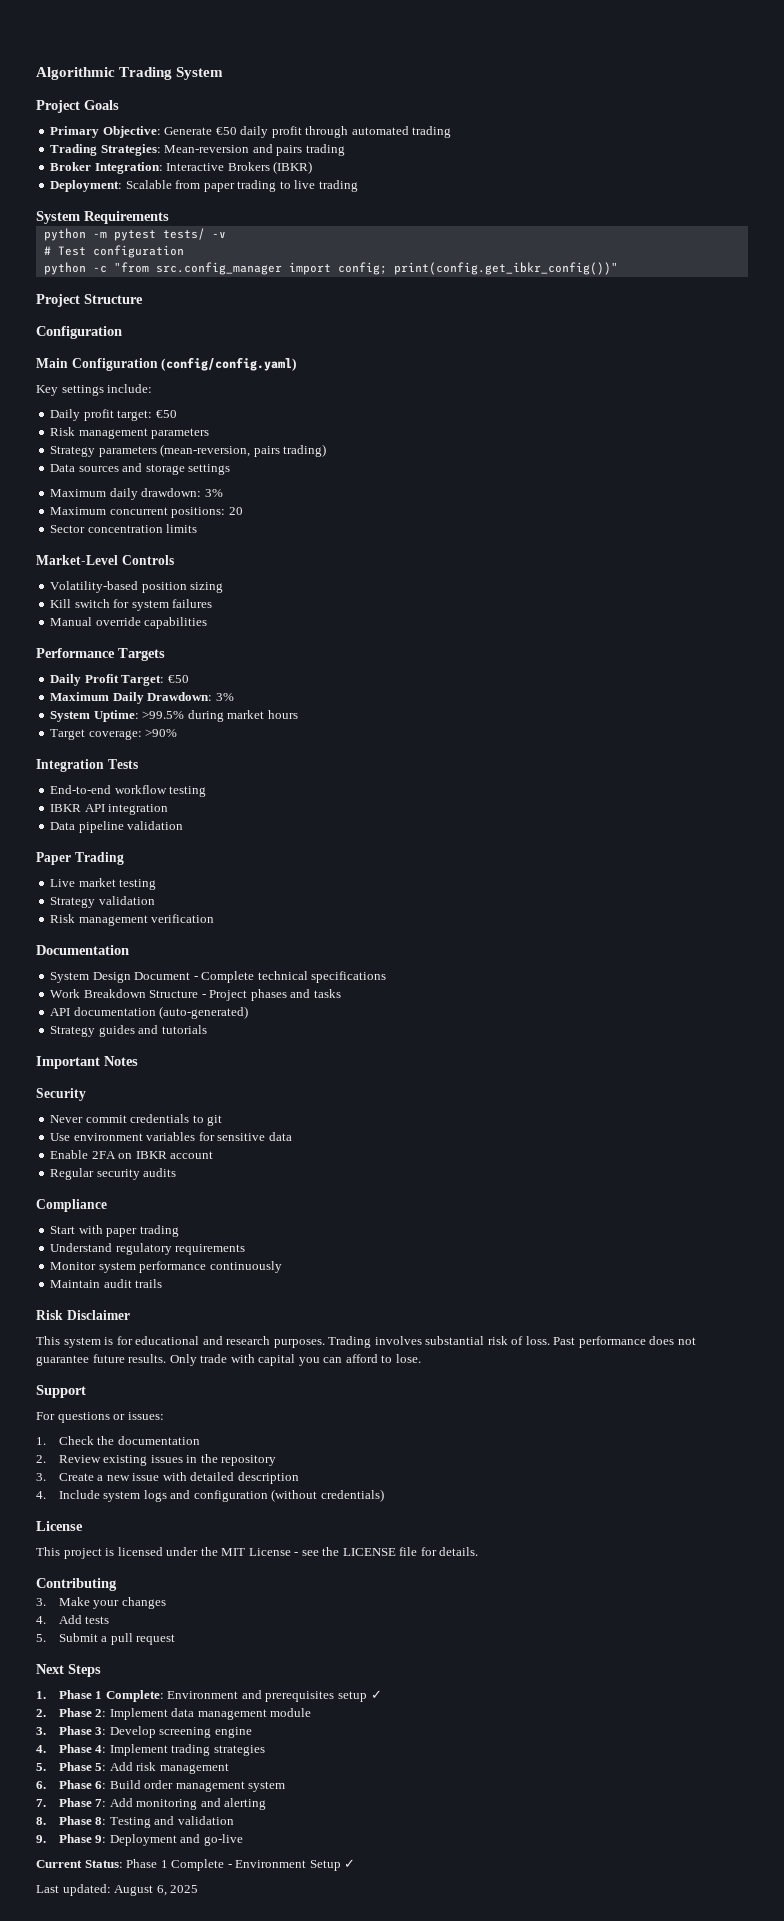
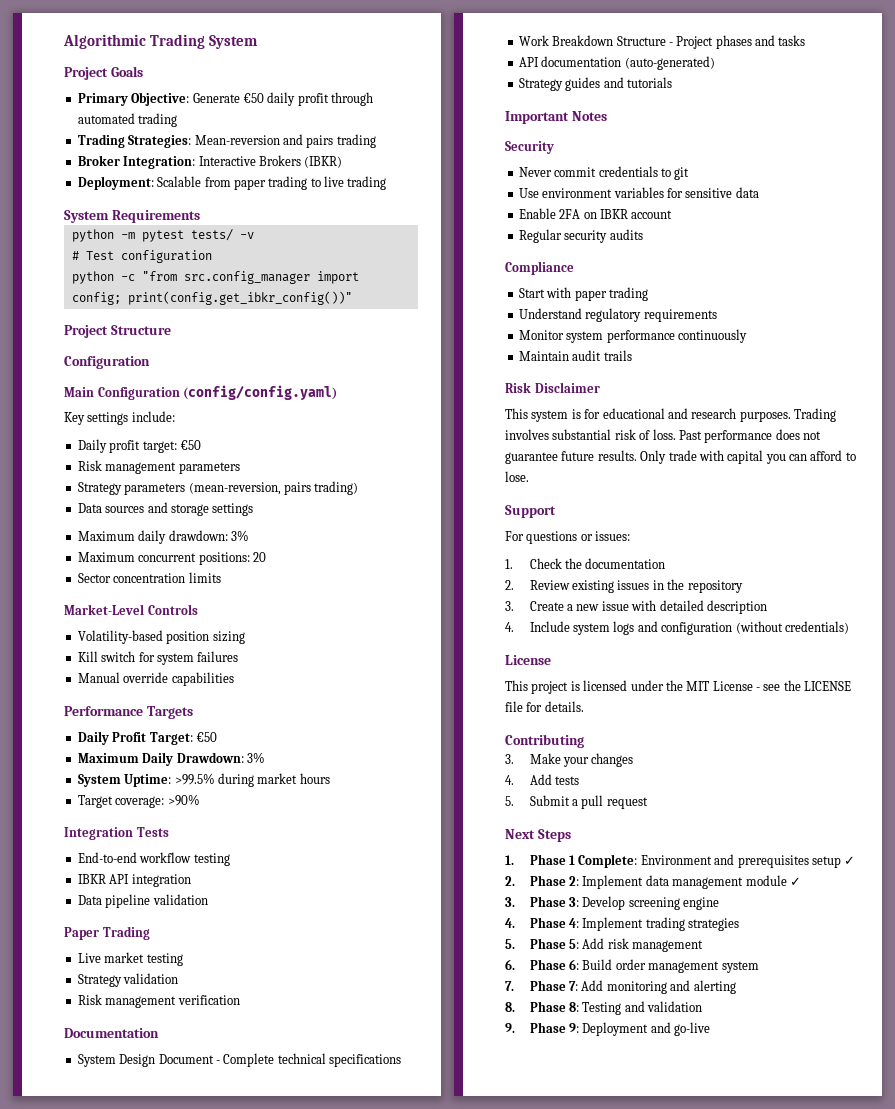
- 2. Phase 2: Implement data management module
+ 2. Phase 2: Implement data management module ✓
- Current Status: Phase 1 Complete - Environment Setup ✓
- Last updated: August 6, 2025

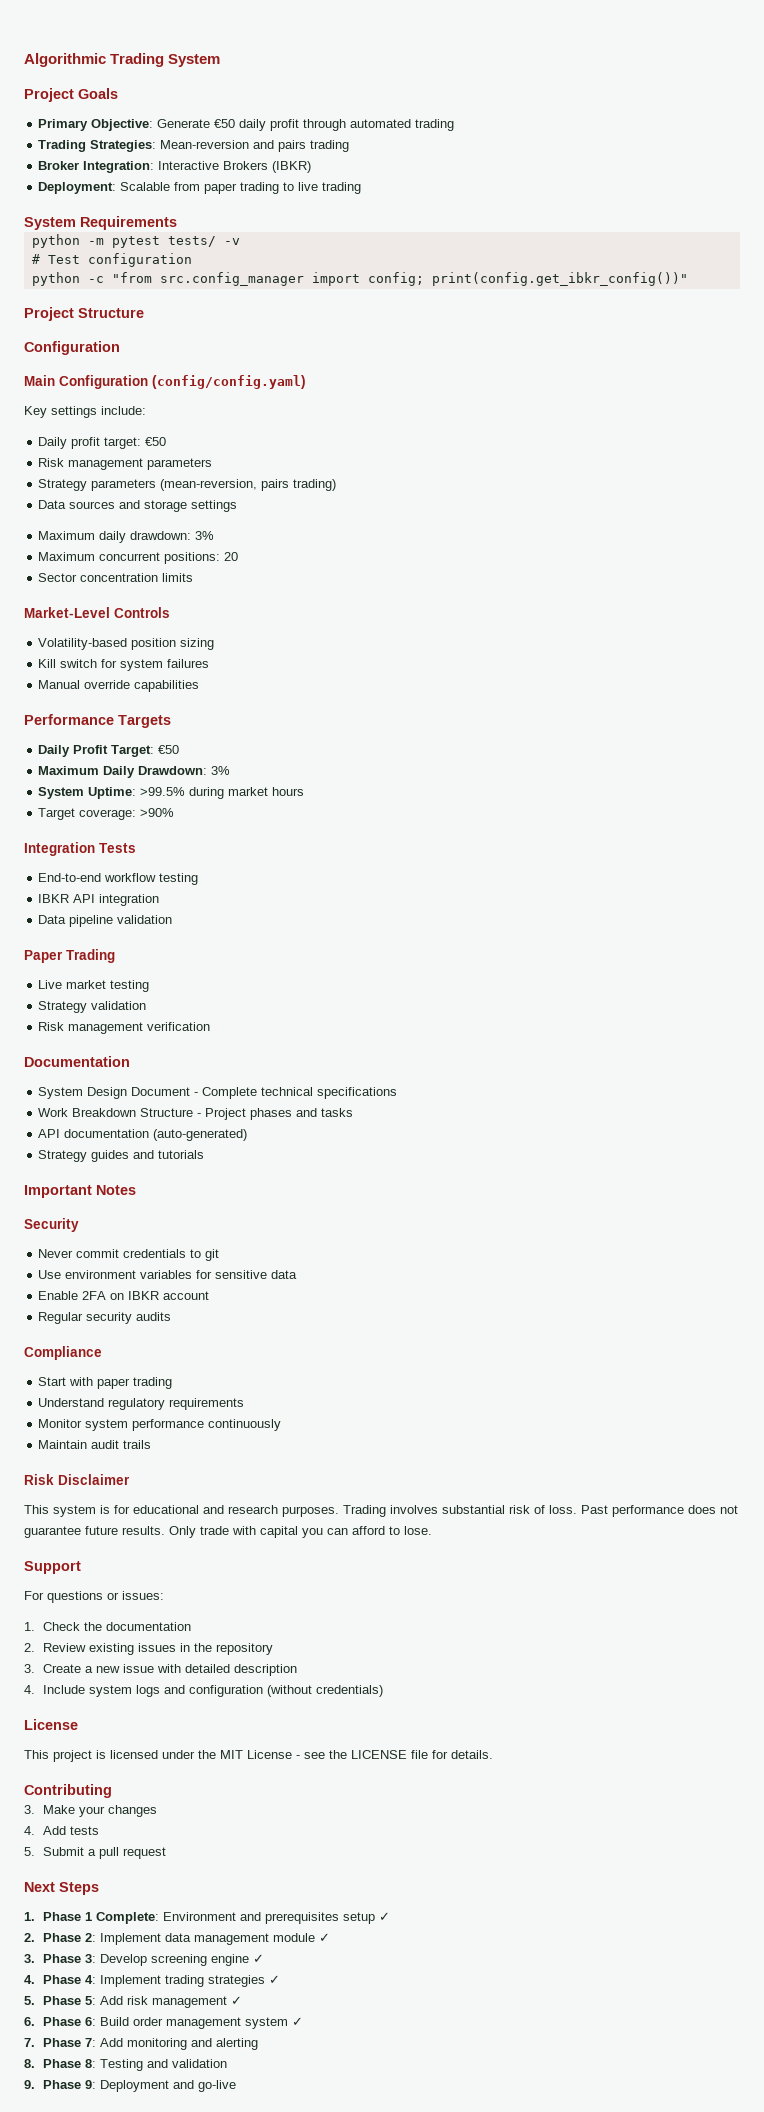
- 3. Phase 3: Develop screening engine
+ 3. Phase 3: Develop screening engine ✓
- 4. Phase 4: Implement trading strategies
+ 4. Phase 4: Implement trading strategies ✓
- 5. Phase 5: Add risk management
+ 5. Phase 5: Add risk management ✓
- 6. Phase 6: Build order management system
+ 6. Phase 6: Build order management system ✓

